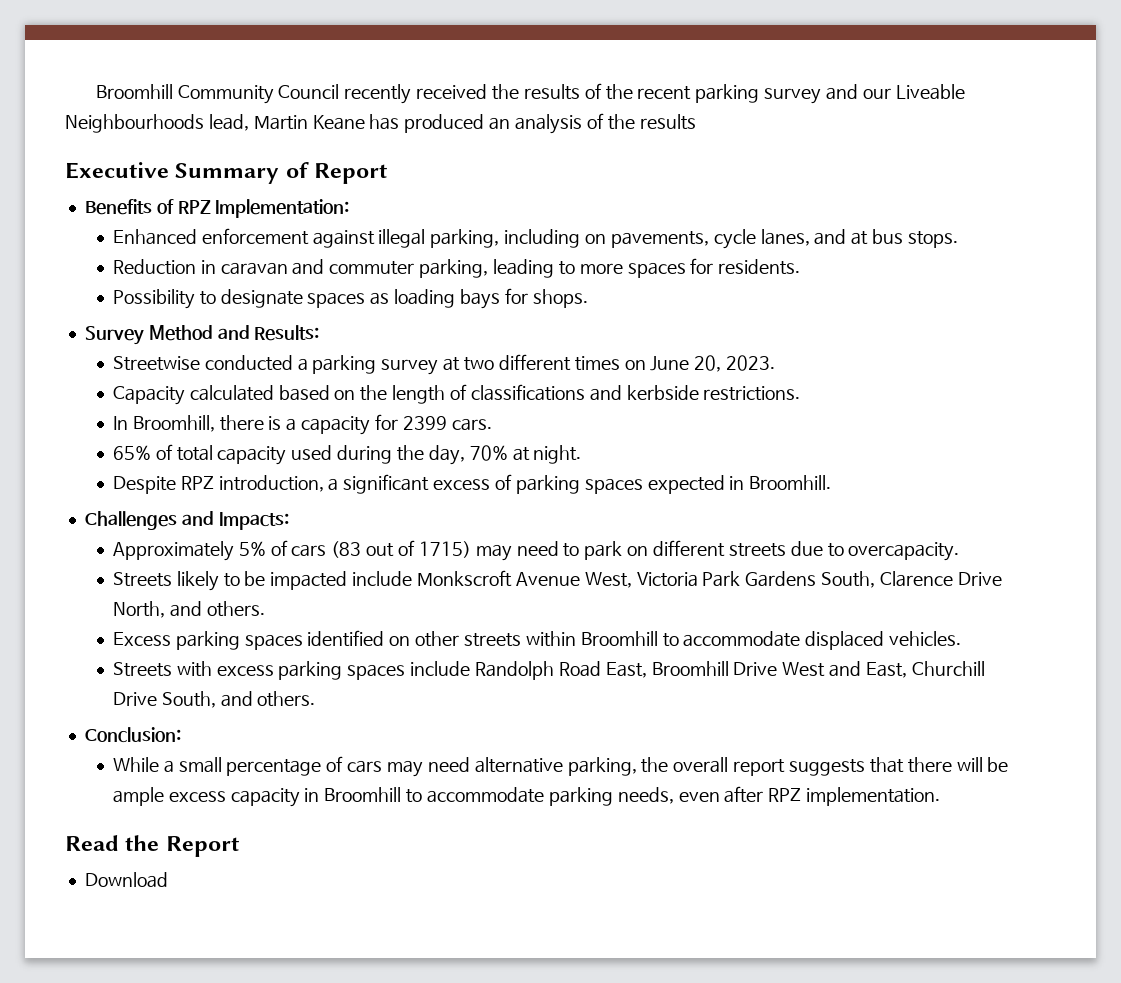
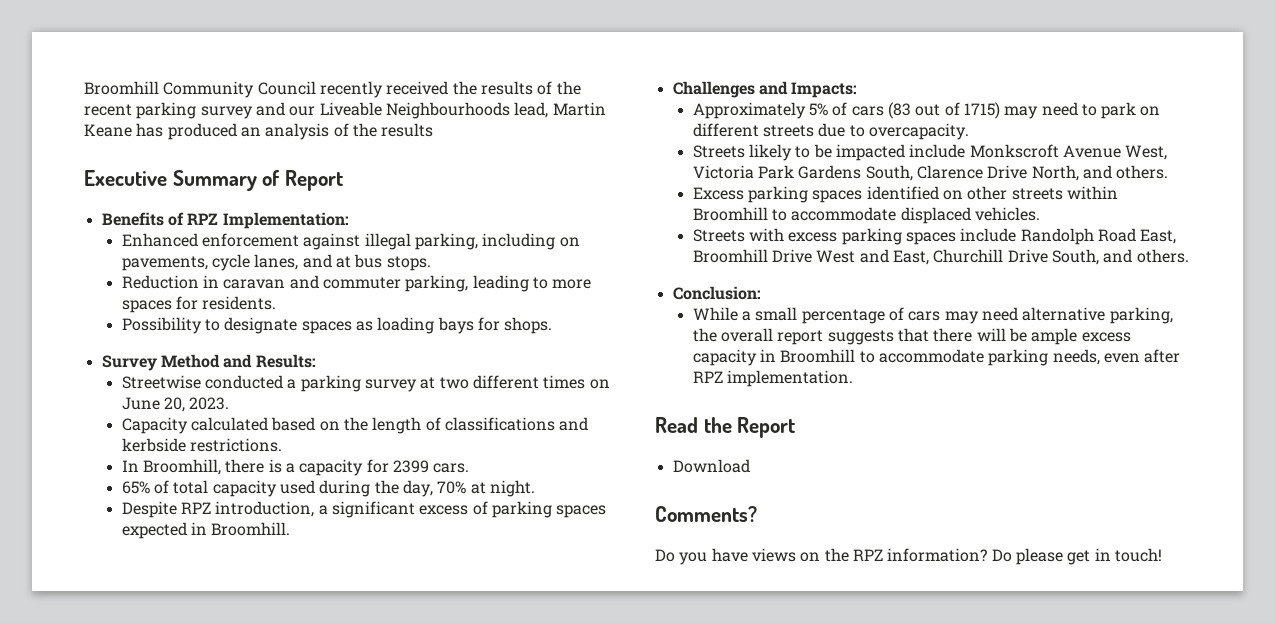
+ Comments?
+ Do you have views on the RPZ information? Do please get in touch!

